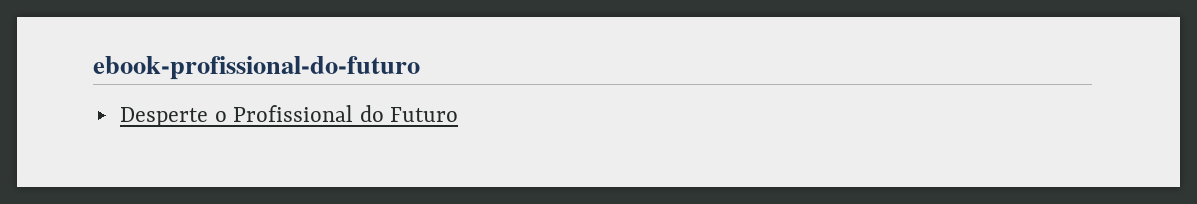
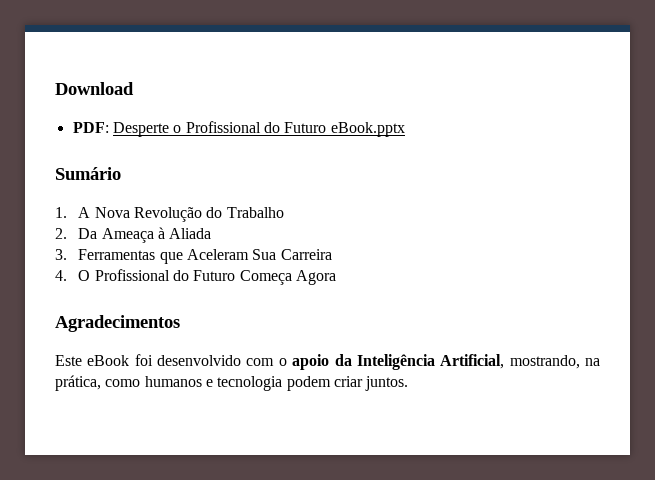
- ebook-profissional-do-futuro
- Desperte o Profissional do Futuro
+ Download
+ PDF: Desperte o Profissional do Futuro eBook.pptx
+ Sumário
+ 1. A Nova Revolução do Trabalho
+ 2. Da Ameaça à Aliada
+ 3. Ferramentas que Aceleram Sua Carreira
+ 4. O Profissional do Futuro Começa Agora
+ Agradecimentos
+ Este eBook foi desenvolvido com o apoio da Inteligência Artificial, mostrando, na prática, como humanos e tecnologia podem criar juntos.

